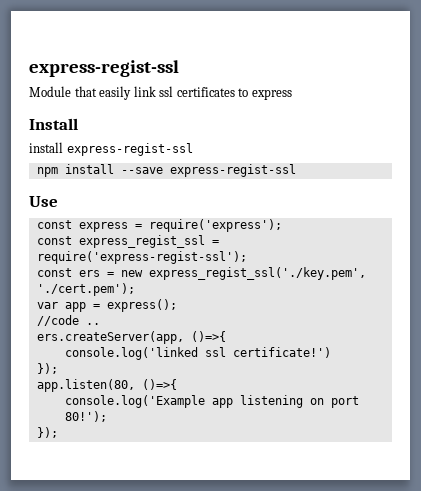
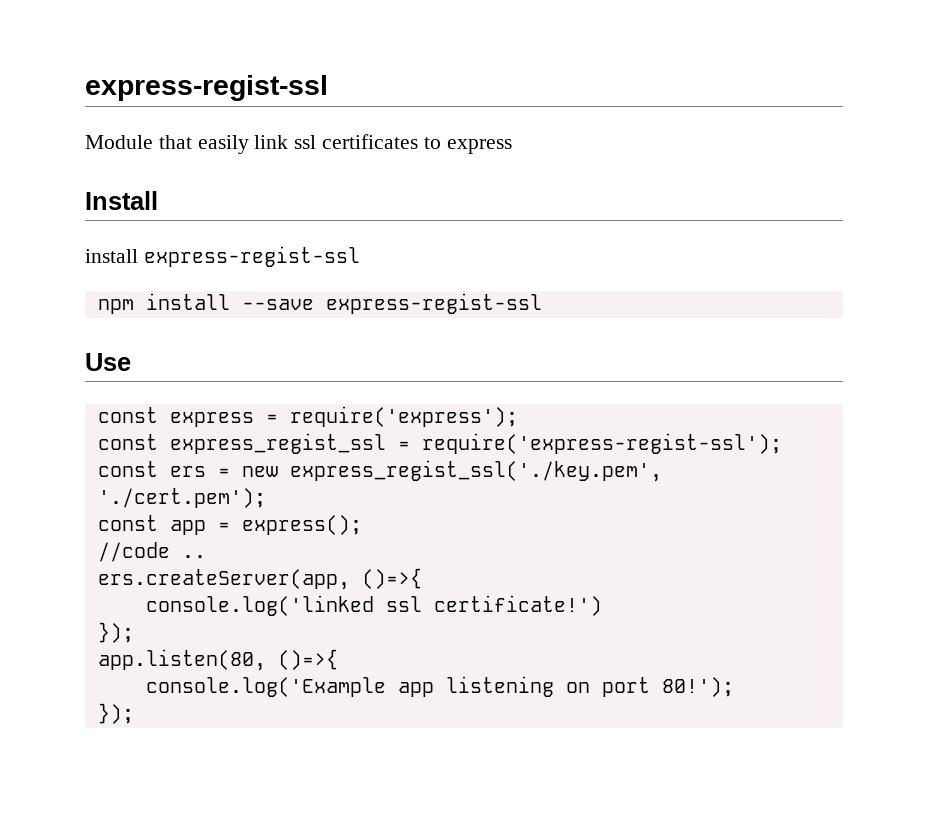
- var app = express();
+ const app = express();

